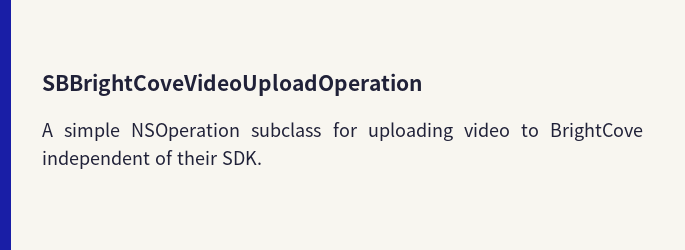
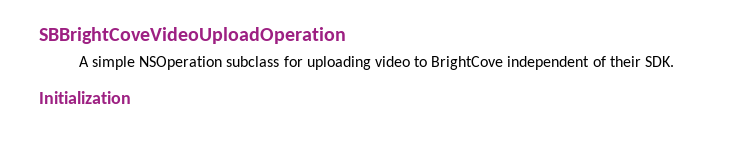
+ Initialization

